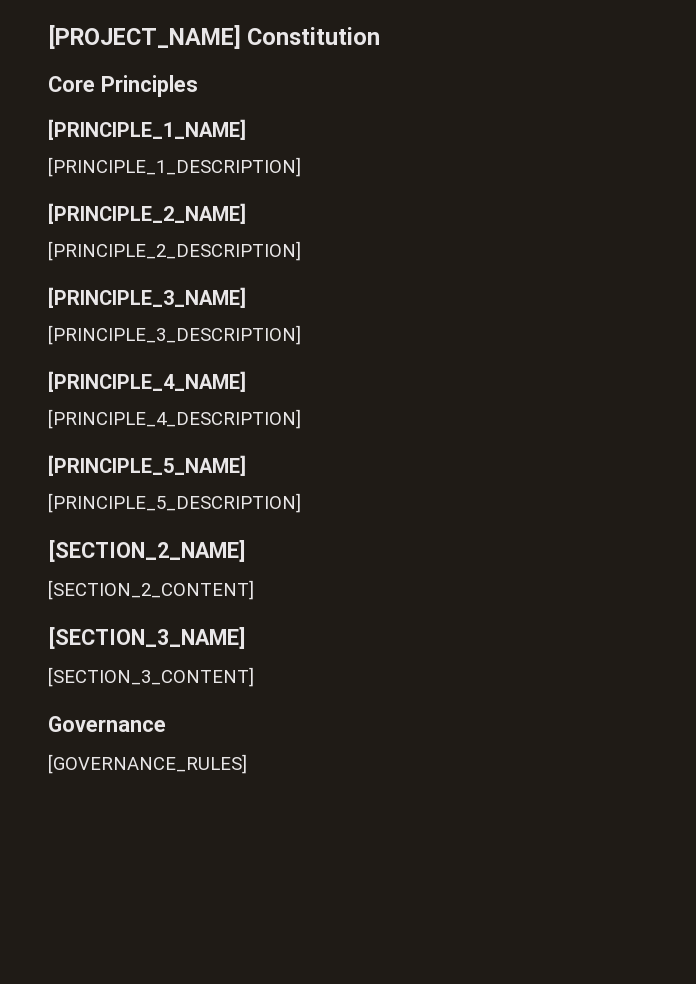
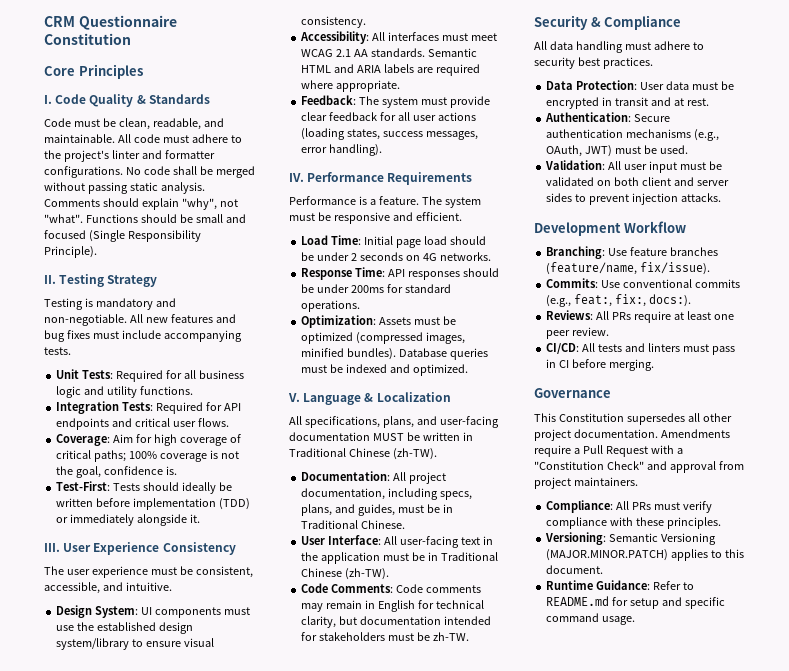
- [PROJECT_NAME] Constitution
+ CRM Questionnaire Constitution
- [PRINCIPLE_1_NAME]
- [PRINCIPLE_1_DESCRIPTION]
- [PRINCIPLE_2_NAME]
- [PRINCIPLE_2_DESCRIPTION]
- [PRINCIPLE_3_NAME]
- [PRINCIPLE_3_DESCRIPTION]
- [PRINCIPLE_4_NAME]
- [PRINCIPLE_4_DESCRIPTION]
- [PRINCIPLE_5_NAME]
- [PRINCIPLE_5_DESCRIPTION]
- [SECTION_2_NAME]
- [SECTION_2_CONTENT]
- [SECTION_3_NAME]
- [SECTION_3_CONTENT]
+ I. Code Quality & Standards
+ Code must be clean, readable, and maintainable. All code must adhere to the project's linter and formatter configurations. No code shall be merged without passing static analysis. Comments should explain "why", not "what". Functions should be small and focused (Single Responsibility Principle).
+ II. Testing Strategy
+ Testing is mandatory and non-negotiable. All new features and bug fixes must include accompanying tests.
+ Unit Tests: Required for all business logic and utility functions.
+ Integration Tests: Required for API endpoints and critical user flows.
+ Coverage: Aim for high coverage of critical paths; 100% coverage is not the goal, confidence is.
+ Test-First: Tests should ideally be written before implementation (TDD) or immediately alongside it.
+ III. User Experience Consistency
+ The user experience must be consistent, accessible, and intuitive.
+ Design System: UI components must use the established design system/library to ensure visual consistency.
+ Accessibility: All interfaces must meet WCAG 2.1 AA standards. Semantic HTML and ARIA labels are required where appropriate.
+ Feedback: The system must provide clear feedback for all user actions (loading states, success messages, error handling).
+ IV. Performance Requirements
+ Performance is a feature. The system must be responsive and efficient.
+ Load Time: Initial page load should be under 2 seconds on 4G networks.
+ Response Time: API responses should be under 200ms for standard operations.
+ Optimization: Assets must be optimized (compressed images, minified bundles). Database queries must be indexed and optimized.
+ V. Language & Localization
+ All specifications, plans, and user-facing documentation MUST be written in Traditional Chinese (zh-TW).
+ Documentation: All project documentation, including specs, plans, and guides, must be in Traditional Chinese.
+ User Interface: All user-facing text in the application must be in Traditional Chinese (zh-TW).
+ Code Comments: Code comments may remain in English for technical clarity, but documentation intended for stakeholders must be zh-TW.
+ Security & Compliance
+ All data handling must adhere to security best practices.
+ Data Protection: User data must be encrypted in transit and at rest.
+ Authentication: Secure authentication mechanisms (e.g., OAuth, JWT) must be used.
+ Validation: All user input must be validated on both client and server sides to prevent injection attacks.
+ Development Workflow
+ Branching: Use feature branches (feature/name, fix/issue).
+ Commits: Use conventional commits (e.g., feat:, fix:, docs:).
+ Reviews: All PRs require at least one peer review.
+ CI/CD: All tests and linters must pass in CI before merging.
  Governance
- [GOVERNANCE_RULES]
+ This Constitution supersedes all other project documentation. Amendments require a Pull Request with a "Constitution Check" and approval from project maintainers.
+ Compliance: All PRs must verify compliance with these principles.
+ Versioning: Semantic Versioning (MAJOR.MINOR.PATCH) applies to this document.
+ Runtime Guidance: Refer to README.md for setup and specific command usage.

